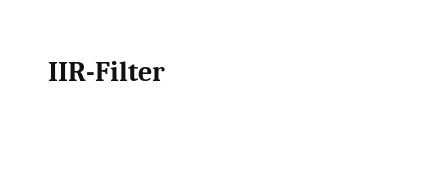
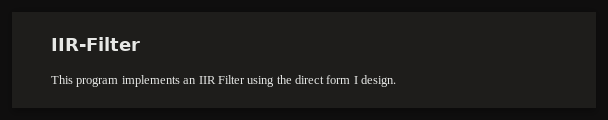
+ This program implements an IIR Filter using the direct form I design.

